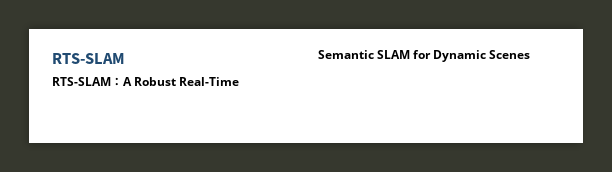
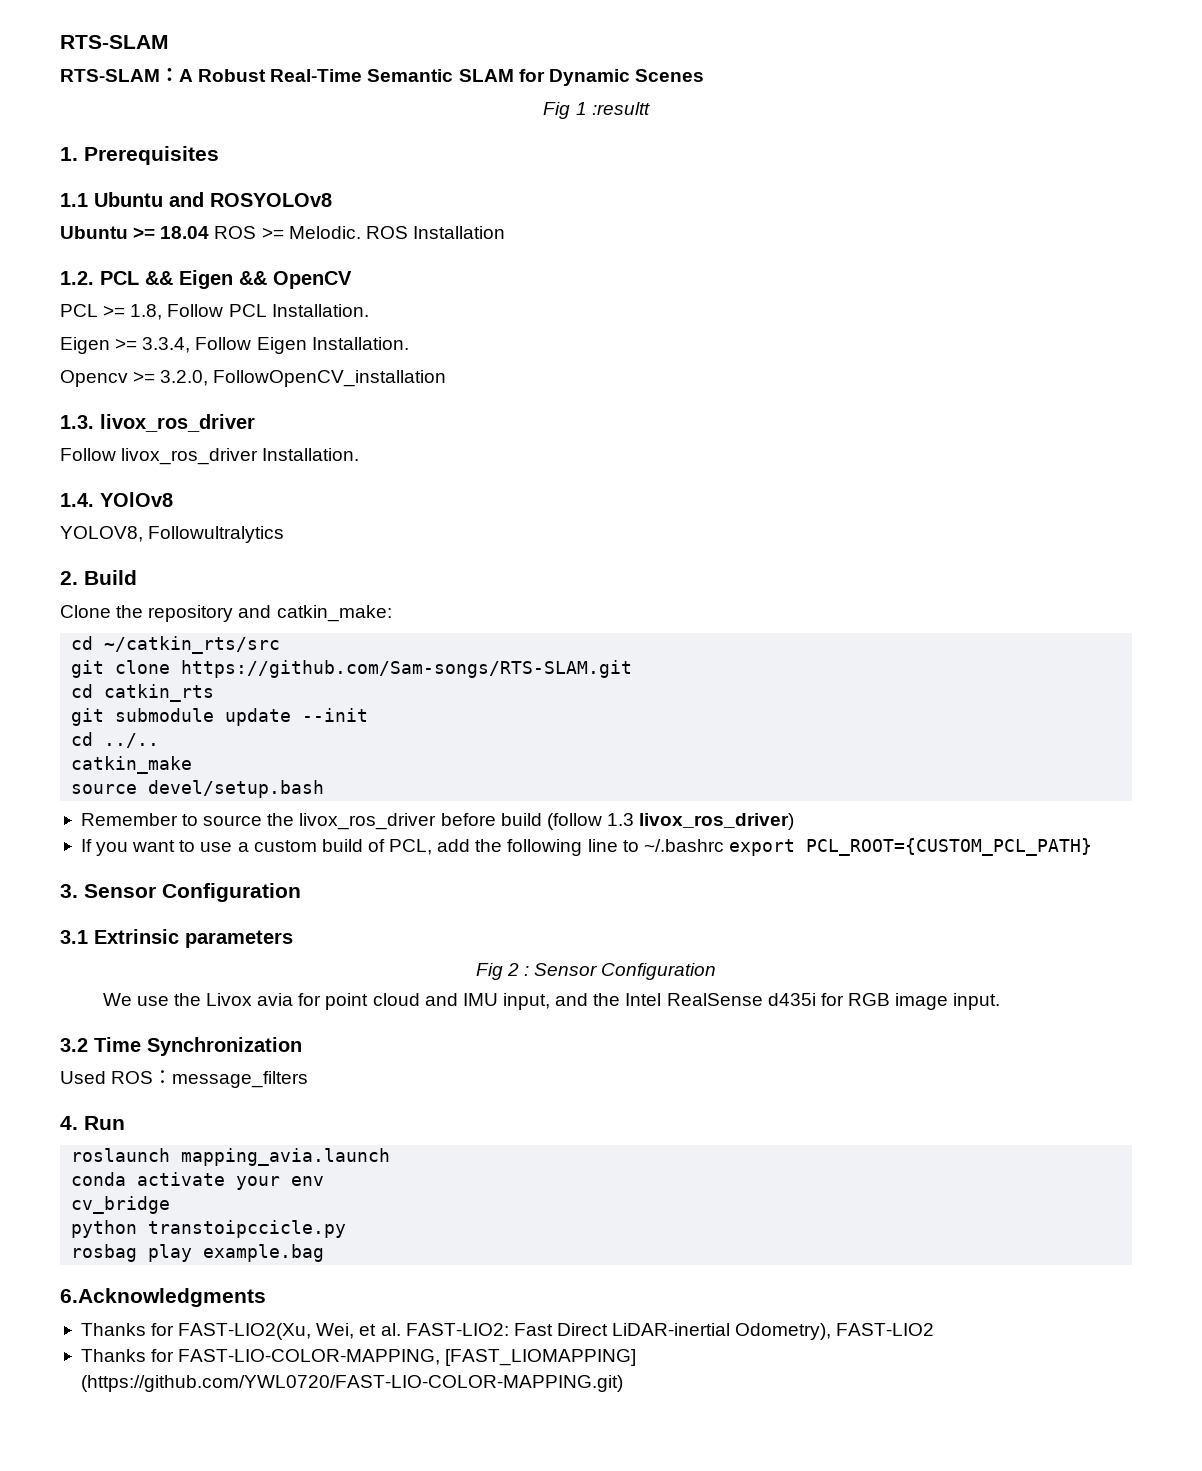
+ Fig 1 :resultt
+ 1. Prerequisites
+ 1.1 Ubuntu and ROSYOLOv8
+ Ubuntu >= 18.04 ROS >= Melodic. ROS Installation
+ 1.2. PCL && Eigen && OpenCV
+ PCL >= 1.8, Follow PCL Installation.
+ Eigen >= 3.3.4, Follow Eigen Installation.
+ Opencv >= 3.2.0, FollowOpenCV_installation
+ 1.3. livox_ros_driver
+ Follow livox_ros_driver Installation.
+ 1.4. YOlOv8
+ YOLOV8, Followultralytics
+ 2. Build
+ Clone the repository and catkin_make:
+ cd ~/catkin_rts/src
+ git clone https://github.com/Sam-songs/RTS-SLAM.git
+ cd catkin_rts
+ git submodule update --init
+ cd ../..
+ catkin_make
+ source devel/setup.bash
+ Remember to source the livox_ros_driver before build (follow 1.3 livox_ros_driver)
+ If you want to use a custom build of PCL, add the following line to ~/.bashrc export PCL_ROOT={CUSTOM_PCL_PATH}
+ 3. Sensor Configuration
+ 3.1 Extrinsic parameters
+ Fig 2 : Sensor Configuration
+ We use the Livox avia for point cloud and IMU input, and the Intel RealSense d435i for RGB image input.
+ 3.2 Time Synchronization
+ Used ROS：message_filters
+ 4. Run
+ roslaunch mapping_avia.launch
+ conda activate your env
+ cv_bridge
+ python transtoipccicle.py
+ rosbag play example.bag
+ 6.Acknowledgments
+ Thanks for FAST-LIO2(Xu, Wei, et al. FAST-LIO2: Fast Direct LiDAR-inertial Odometry), FAST-LIO2
+ Thanks for FAST-LIO-COLOR-MAPPING, [FAST_LIOMAPPING] (https://github.com/YWL0720/FAST-LIO-COLOR-MAPPING.git)

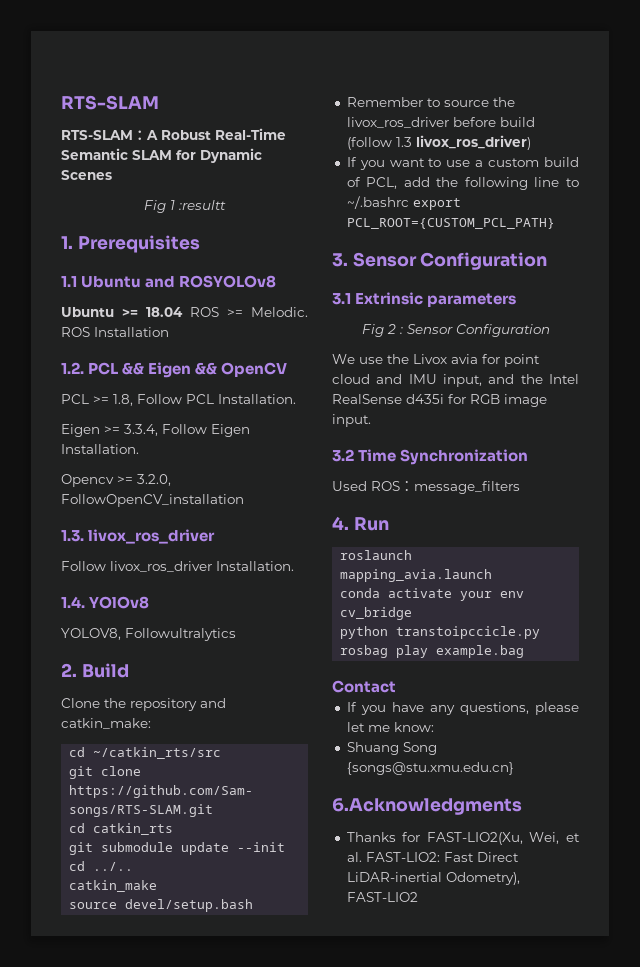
+ Contact
+ If you have any questions, please let me know:
+ Shuang Song {songs@stu.xmu.edu.cn}
- Thanks for FAST-LIO-COLOR-MAPPING, [FAST_LIOMAPPING] (https://github.com/YWL0720/FAST-LIO-COLOR-MAPPING.git)

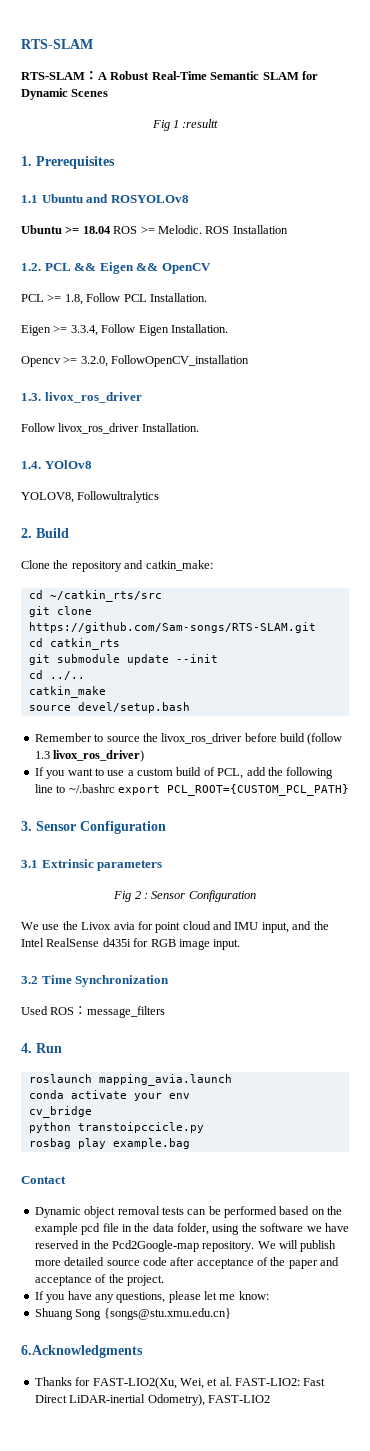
+ Dynamic object removal tests can be performed based on the example pcd file in the data folder, using the software we have reserved in the Pcd2Google-map repository. We will publish more detailed source code after acceptance of the paper and acceptance of the project.

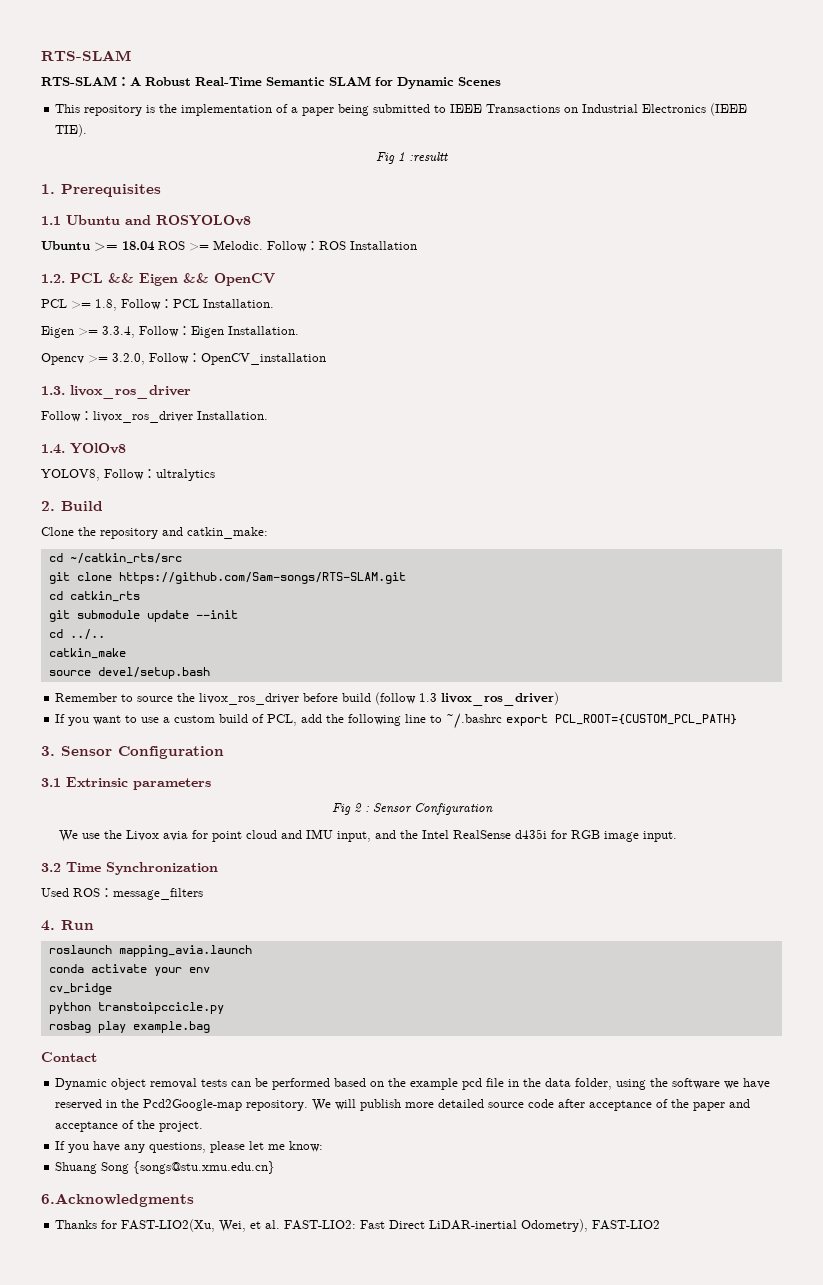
+ This repository is the implementation of a paper being submitted to IEEE Transactions on Industrial Electronics (IEEE TIE).
- ROS Installation
+ Follow：ROS Installation
- PCL >= 1.8, Follow PCL Installation.
+ PCL >= 1.8, Follow：PCL Installation.
- Eigen >= 3.3.4, Follow Eigen Installation.
+ Eigen >= 3.3.4, Follow：Eigen Installation.
- Opencv >= 3.2.0, FollowOpenCV_installation
+ Opencv >= 3.2.0, Follow：OpenCV_installation
- Follow livox_ros_driver Installation.
+ Follow：livox_ros_driver Installation.
- YOLOV8, Followultralytics
+ YOLOV8, Follow：ultralytics

